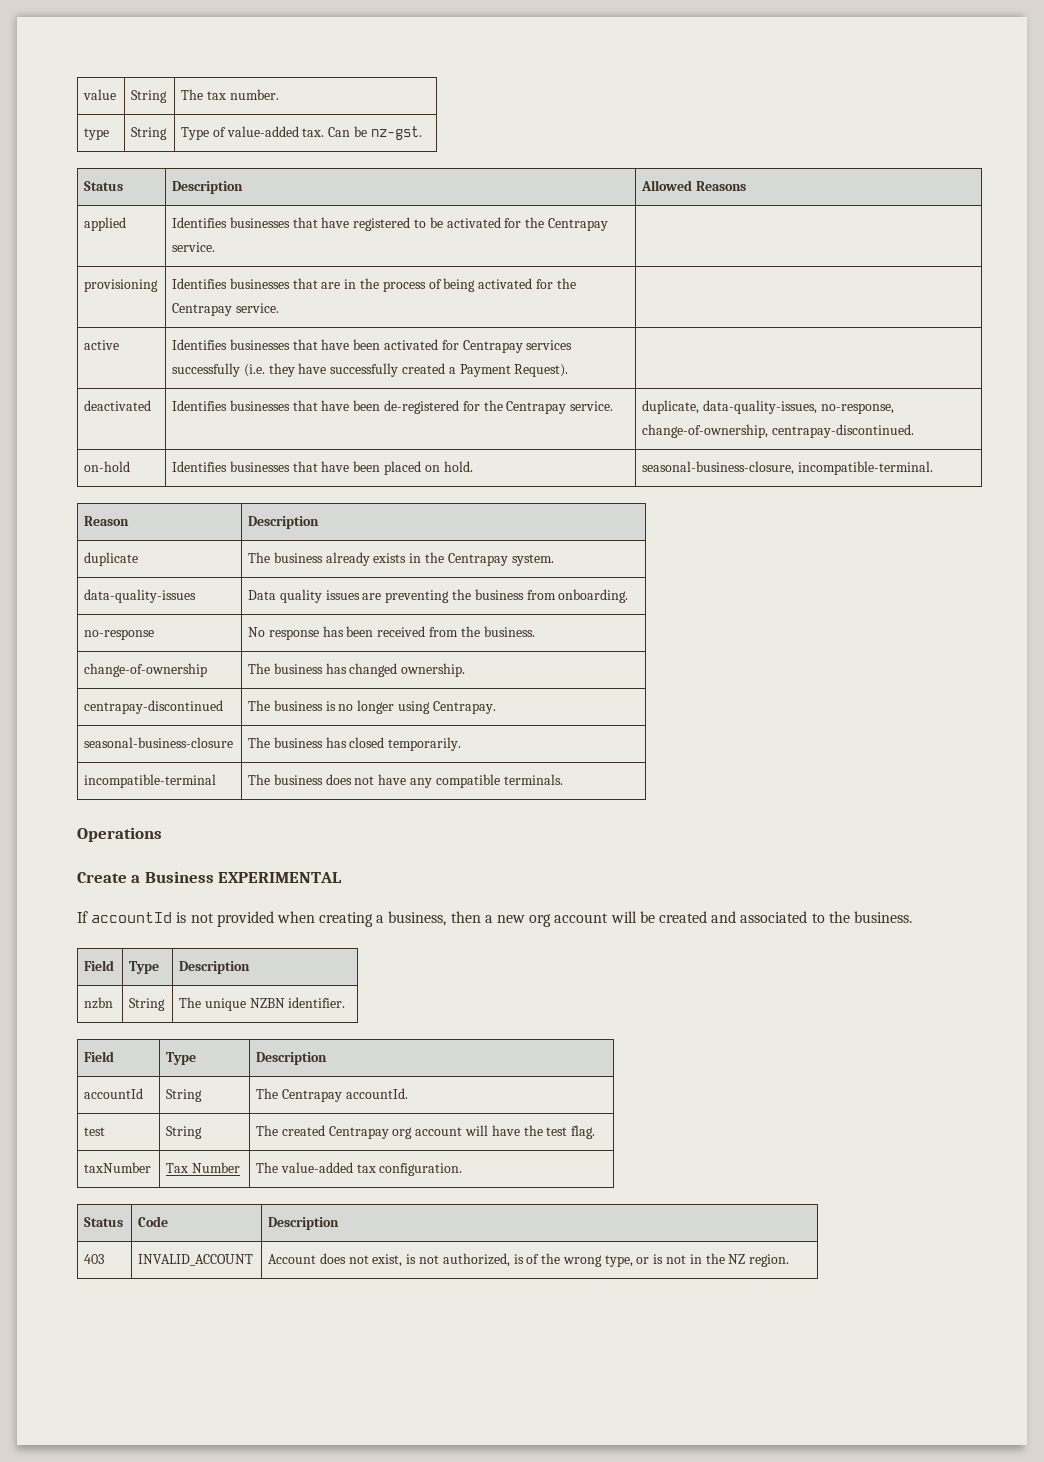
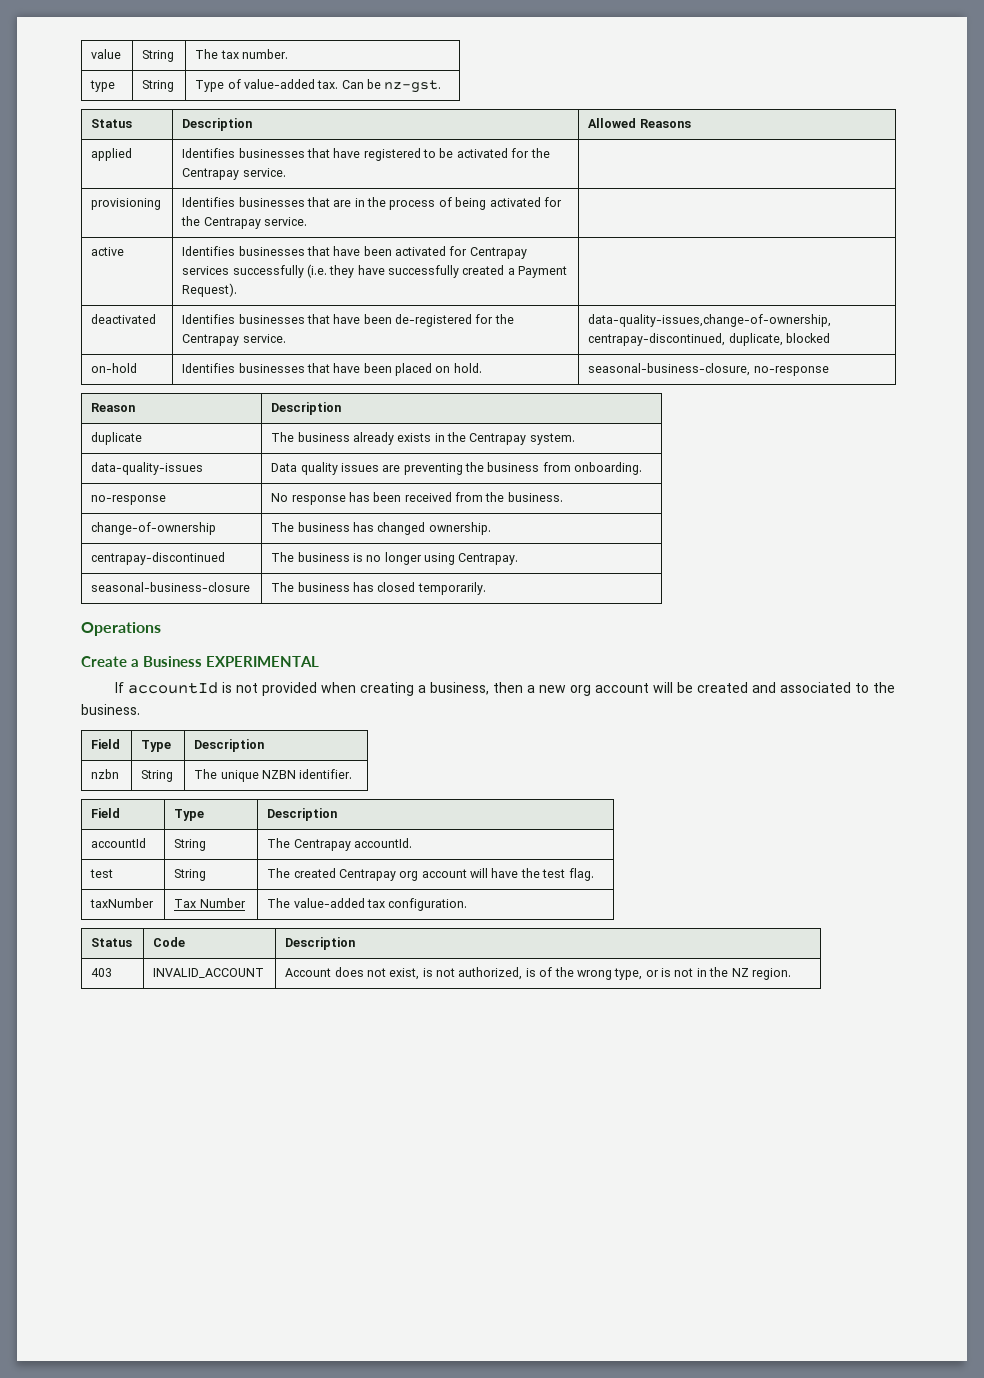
- deactivated | Identifies businesses that have been de-registered for the Centrapay service. | duplicate, data-quality-issues, no-response, change-of-ownership, centrapay-discontinued.
+ deactivated | Identifies businesses that have been de-registered for the Centrapay service. | data-quality-issues,change-of-ownership, centrapay-discontinued, duplicate, blocked
- on-hold | Identifies businesses that have been placed on hold. | seasonal-business-closure, incompatible-terminal.
+ on-hold | Identifies businesses that have been placed on hold. | seasonal-business-closure, no-response
- incompatible-terminal | The business does not have any compatible terminals.

